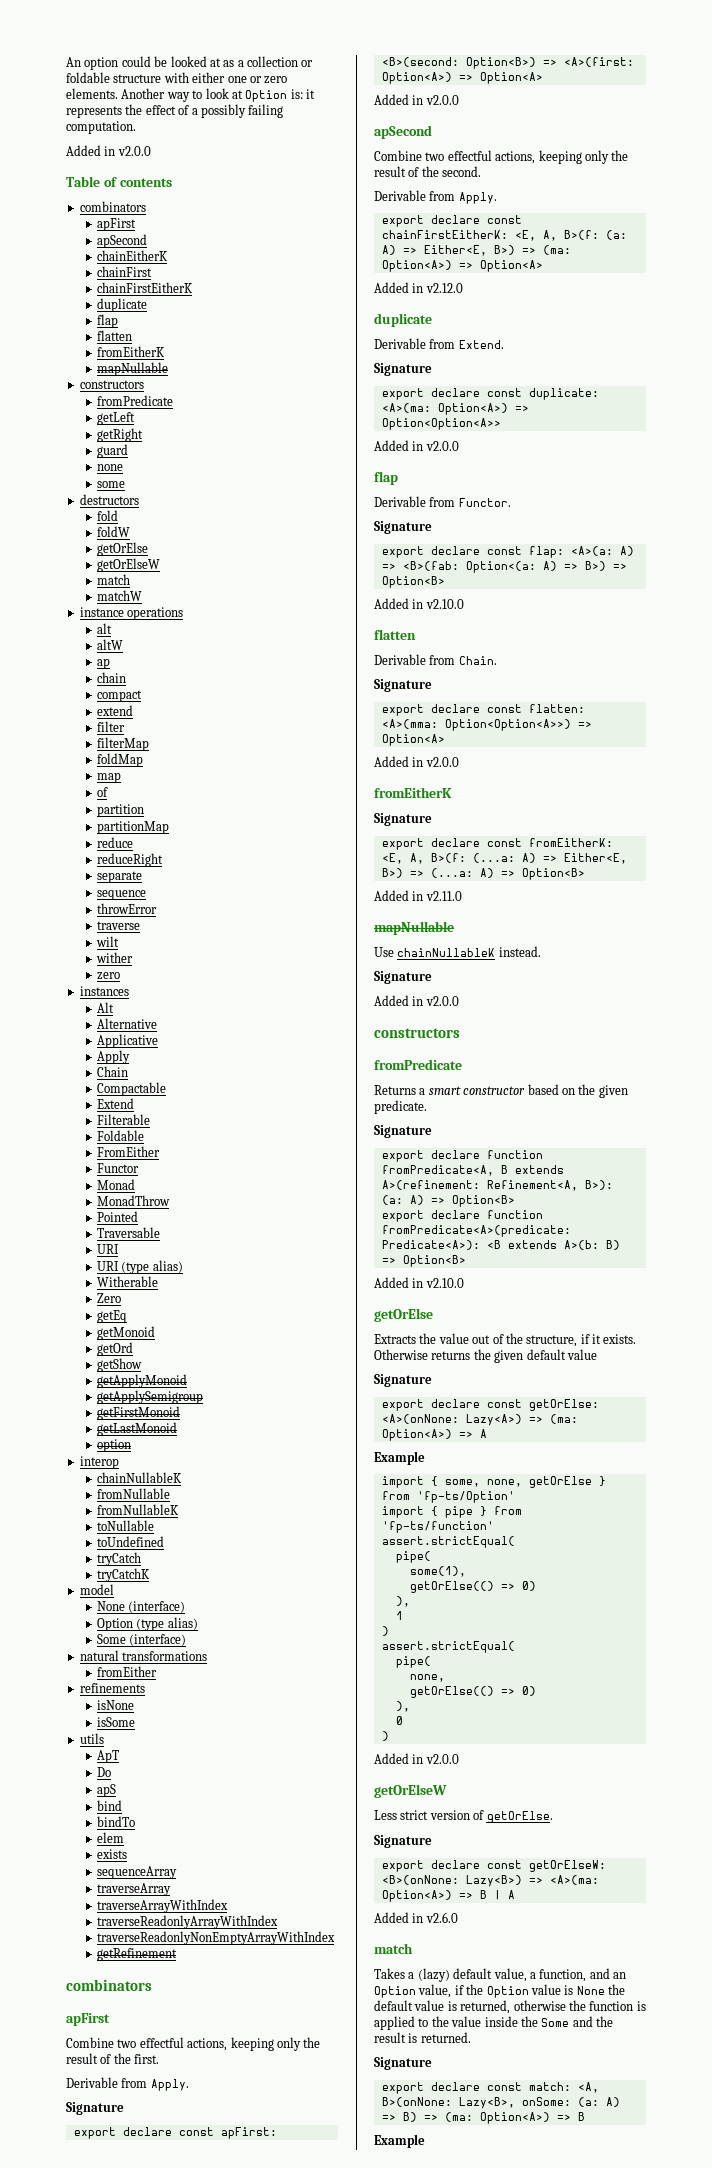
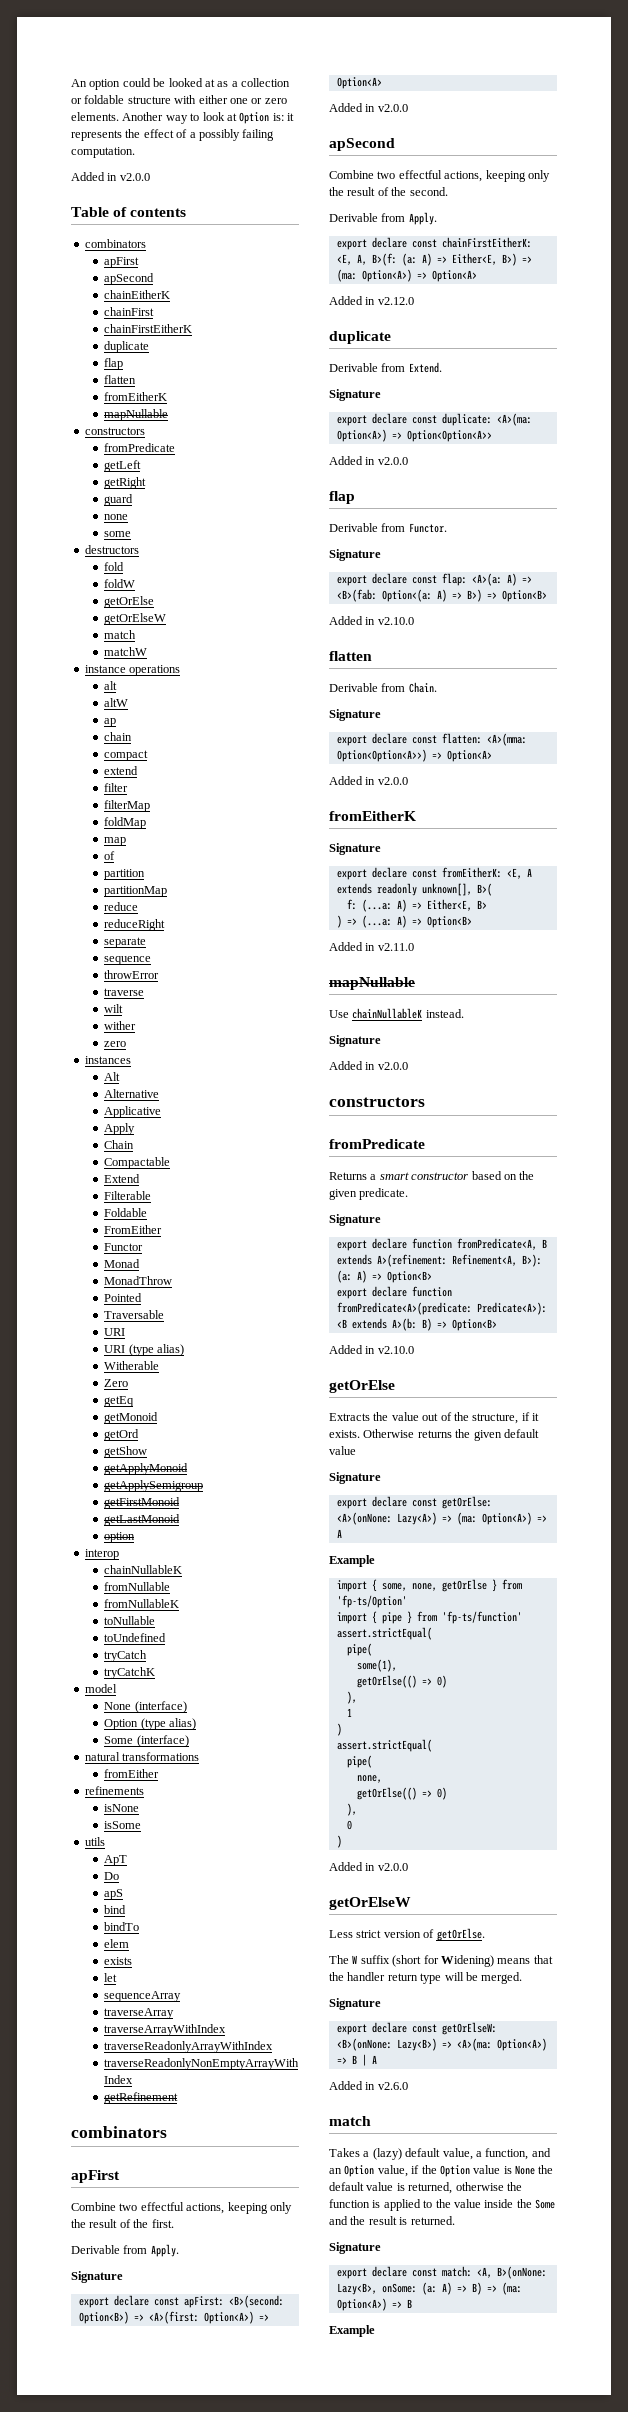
+ let
- export declare const fromEitherK: <E, A, B>(f: (...a: A) => Either<E, B>) => (...a: A) => Option<B>
+ export declare const fromEitherK: <E, A extends readonly unknown[], B>(
+ f: (...a: A) => Either<E, B>
+ ) => (...a: A) => Option<B>
+ The W suffix (short for Widening) means that the handler return type will be merged.

